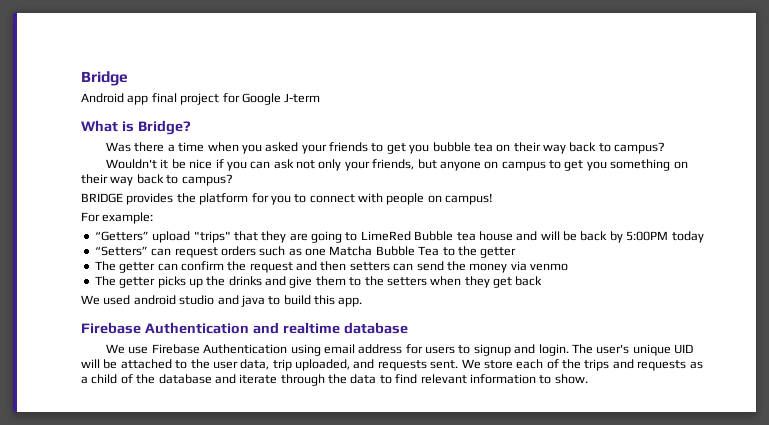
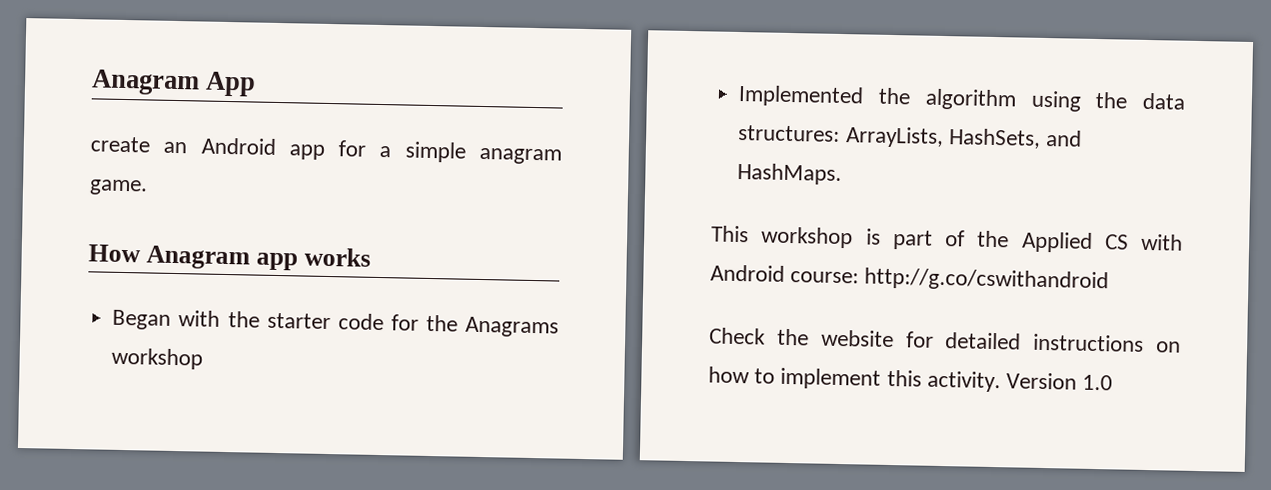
- Bridge
- Android app final project for Google J-term
- What is Bridge?
- Was there a time when you asked your friends to get you bubble tea on their way back to campus?
- Wouldn't it be nice if you can ask not only your friends, but anyone on campus to get you something on their way back to campus?
- BRIDGE provides the platform for you to connect with people on campus!
- For example:
- “Getters” upload "trips" that they are going to LimeRed Bubble tea house and will be back by 5:00PM today
- “Setters” can request orders such as one Matcha Bubble Tea to the getter
- The getter can confirm the request and then setters can send the money via venmo
- The getter picks up the drinks and give them to the setters when they get back
- We used android studio and java to build this app.
- Firebase Authentication and realtime database
- We use Firebase Authentication using email address for users to signup and login. The user's unique UID will be attached to the user data, trip uploaded, and requests sent. We store each of the trips and requests as a child of the database and iterate through the data to find relevant information to show.
+ Anagram App
+ create an Android app for a simple anagram game.
+ How Anagram app works
+ Began with the starter code for the Anagrams workshop
+ Implemented the algorithm using the data structures: ArrayLists, HashSets, and HashMaps.
+ This workshop is part of the Applied CS with Android course: http://g.co/cswithandroid
+ Check the website for detailed instructions on how to implement this activity. Version 1.0

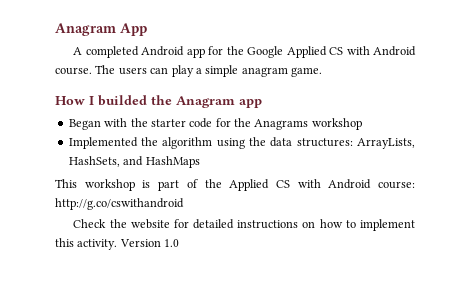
- create an Android app for a simple anagram game.
+ A completed Android app for the Google Applied CS with Android course. The users can play a simple anagram game.
- How Anagram app works
+ How I builded the Anagram app
- Implemented the algorithm using the data structures: ArrayLists, HashSets, and HashMaps.
+ Implemented the algorithm using the data structures: ArrayLists, HashSets, and HashMaps

